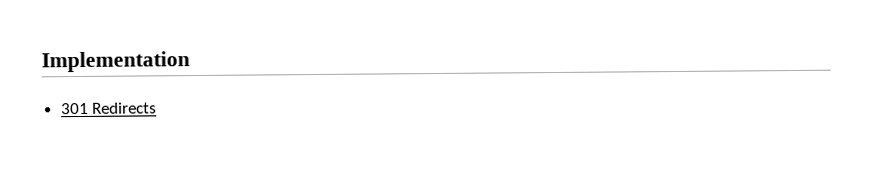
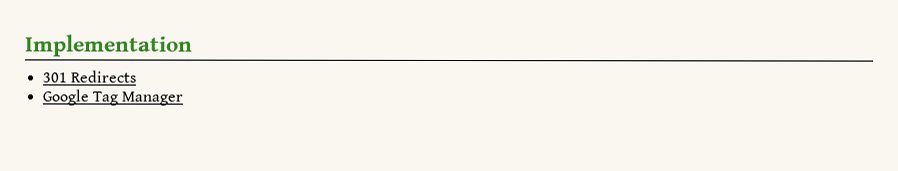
+ Google Tag Manager

